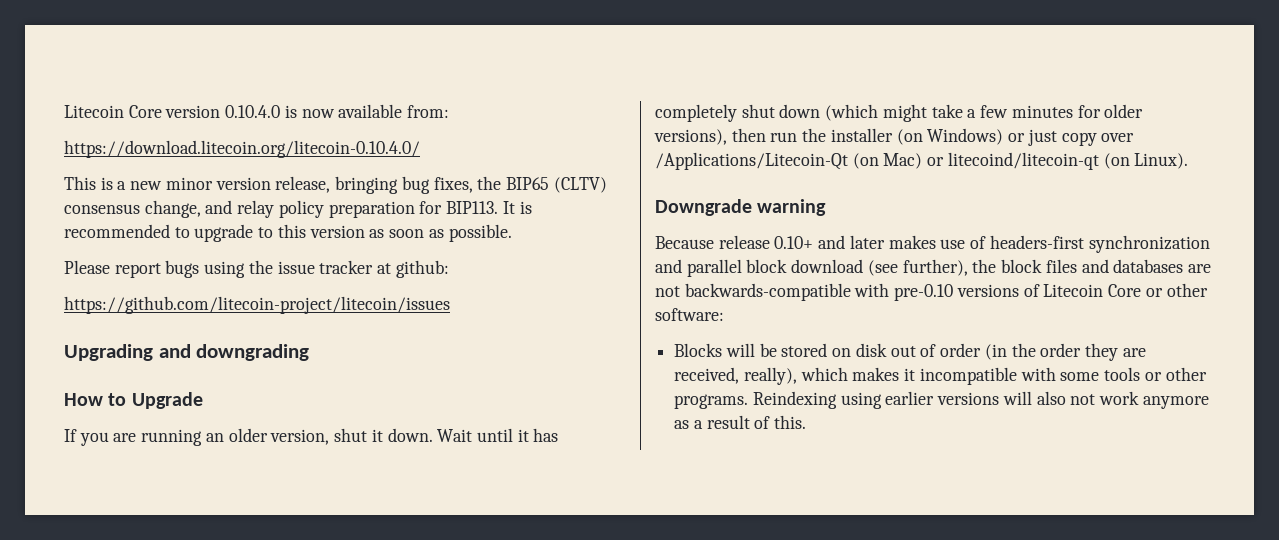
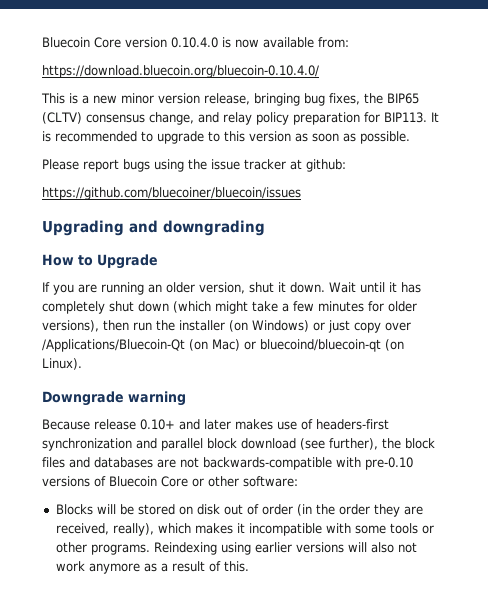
- Litecoin Core version 0.10.4.0 is now available from:
+ Bluecoin Core version 0.10.4.0 is now available from:
- https://download.litecoin.org/litecoin-0.10.4.0/
+ https://download.bluecoin.org/bluecoin-0.10.4.0/
- https://github.com/litecoin-project/litecoin/issues
+ https://github.com/bluecoiner/bluecoin/issues
- Wait until it has completely shut down (which might take a few minutes for older versions), then run the installer (on Windows) or just copy over /Applications/Litecoin-Qt (on Mac) or litecoind/litecoin-qt (on Linux).
+ Wait until it has completely shut down (which might take a few minutes for older versions), then run the installer (on Windows) or just copy over /Applications/Bluecoin-Qt (on Mac) or bluecoind/bluecoin-qt (on Linux).
- Because release 0.10+ and later makes use of headers-first synchronization and parallel block download (see further), the block files and databases are not backwards-compatible with pre-0.10 versions of Litecoin Core or other software:
+ Because release 0.10+ and later makes use of headers-first synchronization and parallel block download (see further), the block files and databases are not backwards-compatible with pre-0.10 versions of Bluecoin Core or other software:

